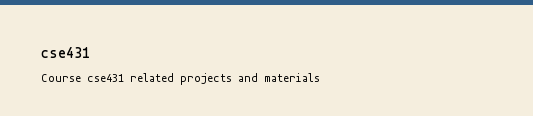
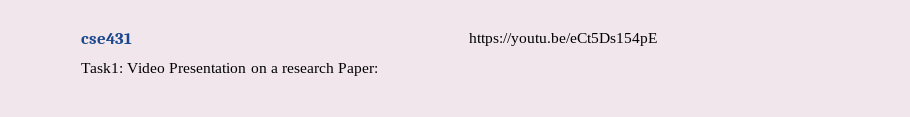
- Course cse431 related projects and materials
+ Task1: Video Presentation on a research Paper: https://youtu.be/eCt5Ds154pE

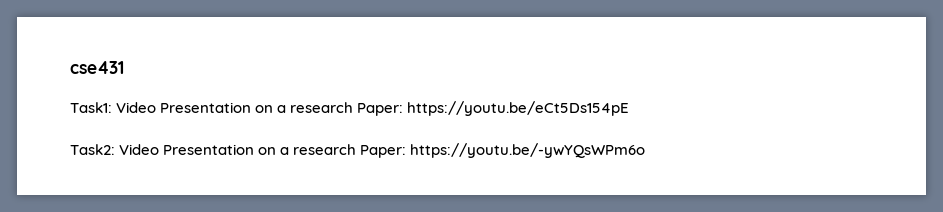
+ Task2: Video Presentation on a research Paper: https://youtu.be/-ywYQsWPm6o

